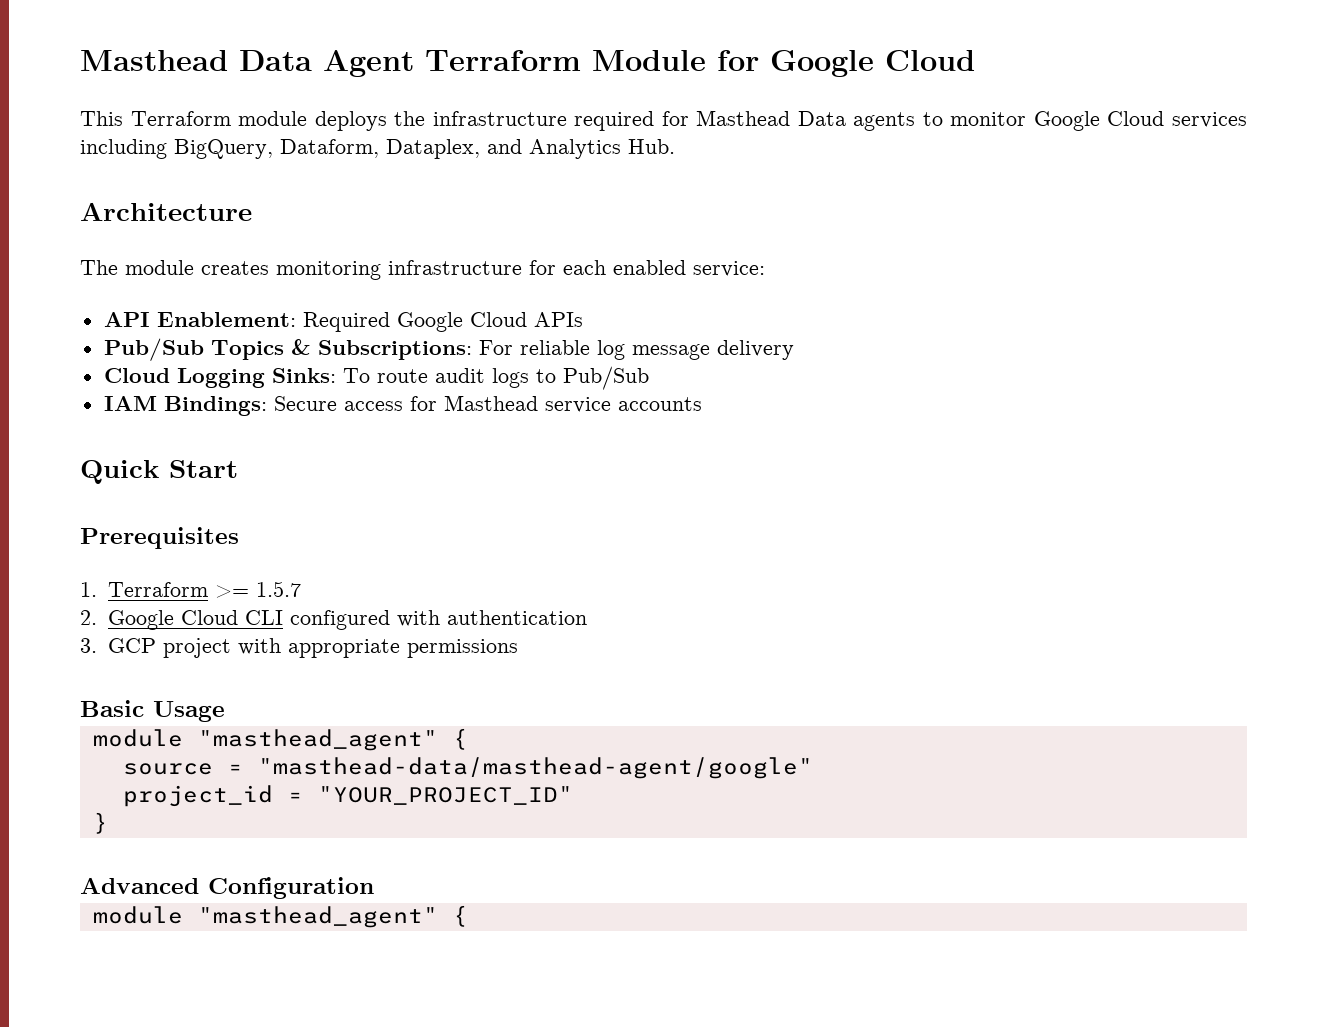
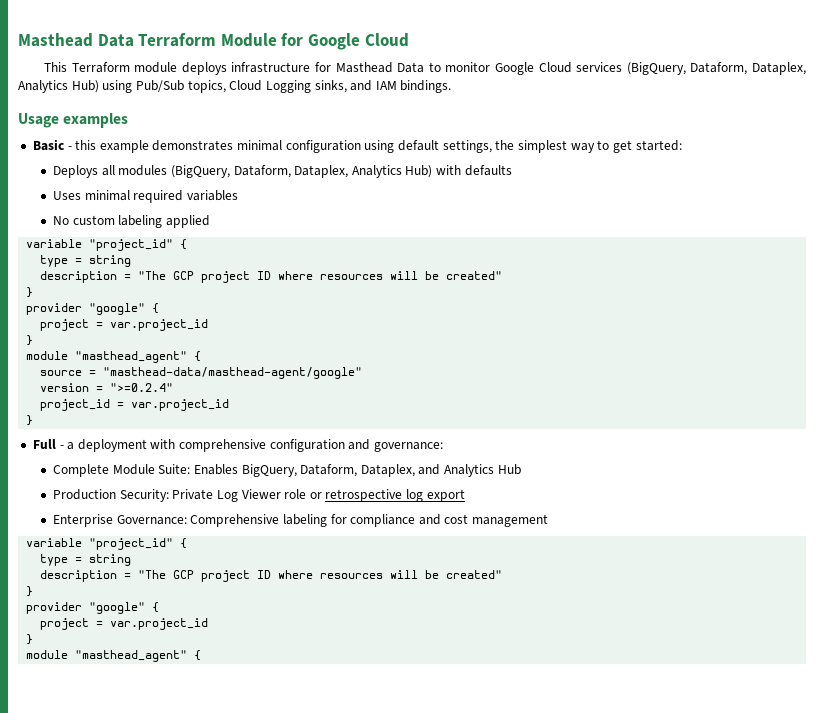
- Masthead Data Agent Terraform Module for Google Cloud
+ Masthead Data Terraform Module for Google Cloud
- This Terraform module deploys the infrastructure required for Masthead Data agents to monitor Google Cloud services including BigQuery, Dataform, Dataplex, and Analytics Hub.
- Architecture
- The module creates monitoring infrastructure for each enabled service:
- API Enablement: Required Google Cloud APIs
- Pub/Sub Topics & Subscriptions: For reliable log message delivery
- Cloud Logging Sinks: To route audit logs to Pub/Sub
- IAM Bindings: Secure access for Masthead service accounts
- Quick Start
- Prerequisites
- 1. Terraform >= 1.5.7
- 2. Google Cloud CLI configured with authentication
- 3. GCP project with appropriate permissions
- Basic Usage
+ This Terraform module deploys infrastructure for Masthead Data to monitor Google Cloud services (BigQuery, Dataform, Dataplex, Analytics Hub) using Pub/Sub topics, Cloud Logging sinks, and IAM bindings.
+ Usage examples
+ Basic - this example demonstrates minimal configuration using default settings, the simplest way to get started:
+ Deploys all modules (BigQuery, Dataform, Dataplex, Analytics Hub) with defaults
+ Uses minimal required variables
+ No custom labeling applied
+ variable "project_id" {
+ type = string
+ description = "The GCP project ID where resources will be created"
+ }
+ provider "google" {
+ project = var.project_id
+ }
+ version = ">=0.2.4"
- project_id = "YOUR_PROJECT_ID"
+ project_id = var.project_id
  }
- Advanced Configuration
+ Full - a deployment with comprehensive configuration and governance:
+ Complete Module Suite: Enables BigQuery, Dataform, Dataplex, and Analytics Hub
+ Production Security: Private Log Viewer role or retrospective log export
+ Enterprise Governance: Comprehensive labeling for compliance and cost management
+ variable "project_id" {
+ type = string
+ description = "The GCP project ID where resources will be created"
+ }
+ provider "google" {
+ project = var.project_id
+ }

